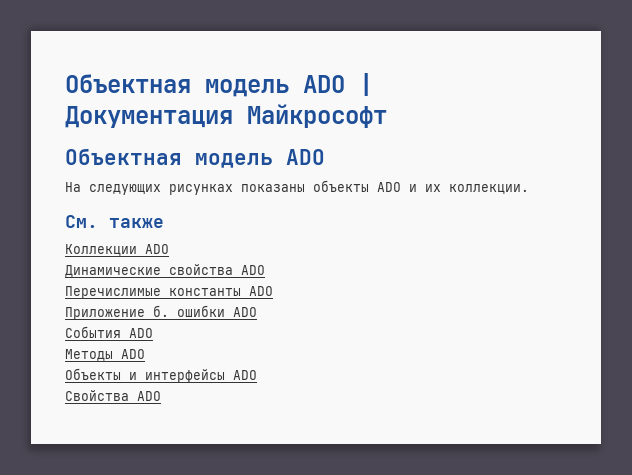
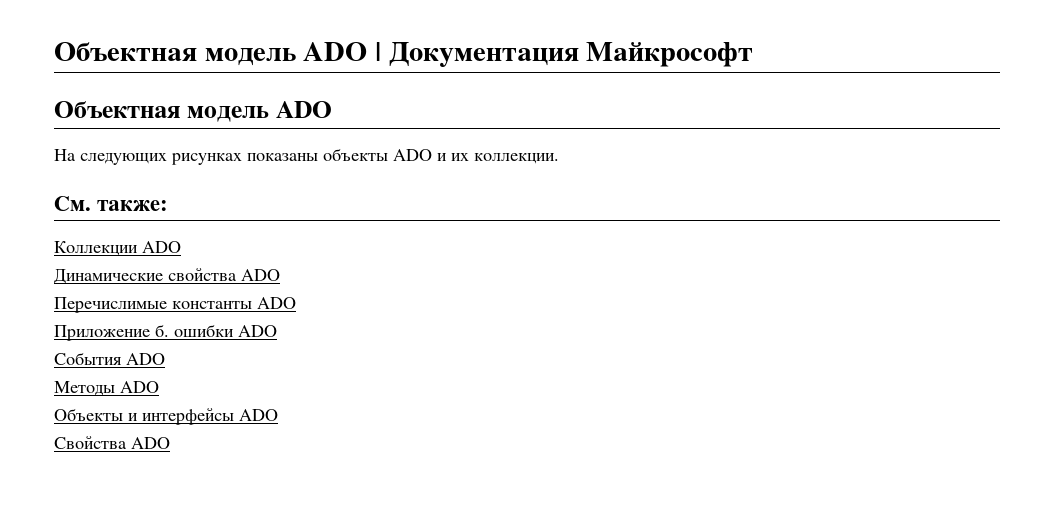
- См. также
+ См. также:

